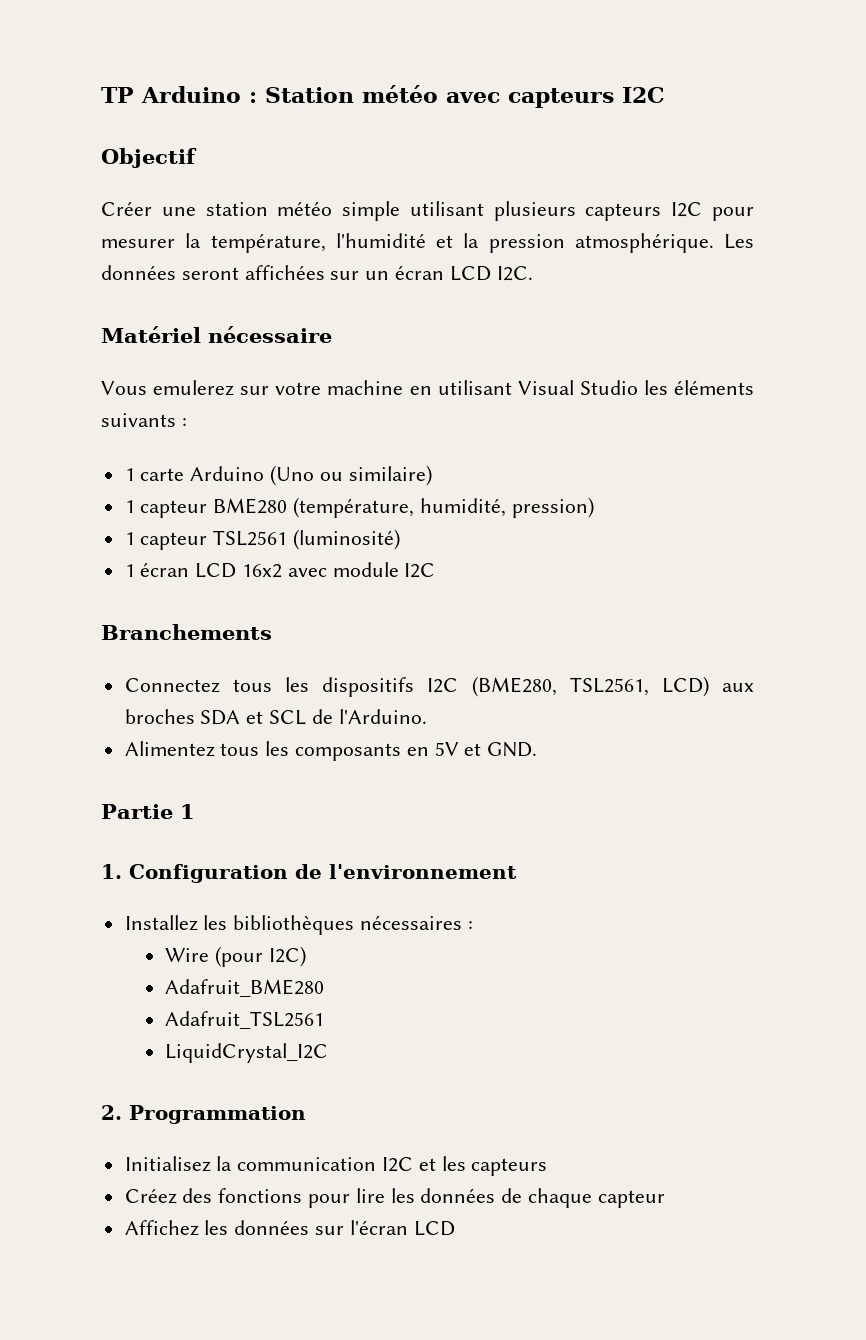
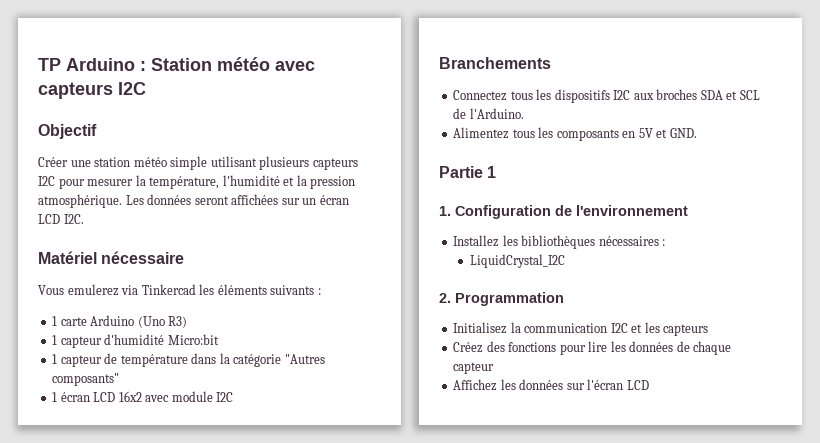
- Vous emulerez sur votre machine en utilisant Visual Studio les éléments suivants :
+ Vous emulerez via Tinkercad les éléments suivants :
- 1 carte Arduino (Uno ou similaire)
- 1 capteur BME280 (température, humidité, pression)
- 1 capteur TSL2561 (luminosité)
+ 1 carte Arduino (Uno R3)
+ 1 capteur d'humidité Micro:bit
+ 1 capteur de température dans la catégorie "Autres composants"
- Connectez tous les dispositifs I2C (BME280, TSL2561, LCD) aux broches SDA et SCL de l'Arduino.
+ Connectez tous les dispositifs I2C aux broches SDA et SCL de l'Arduino.
- Wire (pour I2C)
- Adafruit_BME280
- Adafruit_TSL2561

